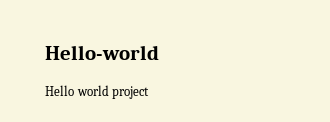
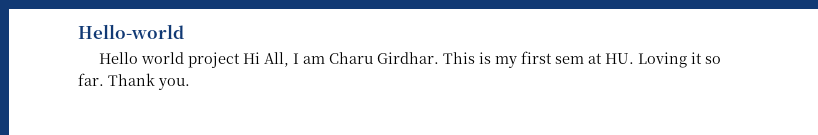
- Hello world project
+ Hello world project Hi All, I am Charu Girdhar. This is my first sem at HU. Loving it so far. Thank you.

